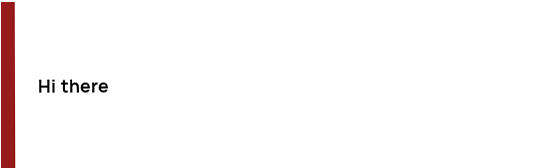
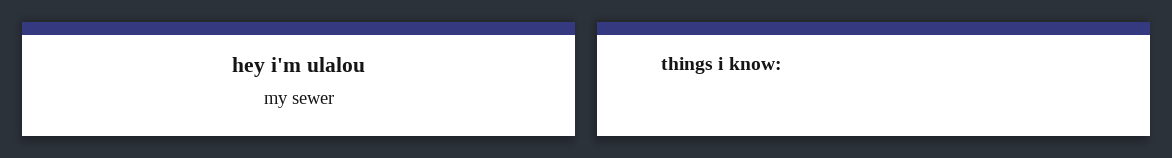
- Hi there
+ hey i'm ulalou
+ my sewer
+ things i know:

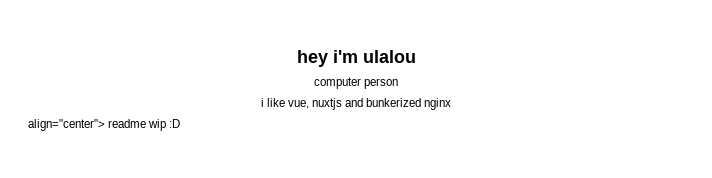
- my sewer
- things i know:
+ computer person
+ i like vue, nuxtjs and bunkerized nginx
+ align="center"> readme wip :D

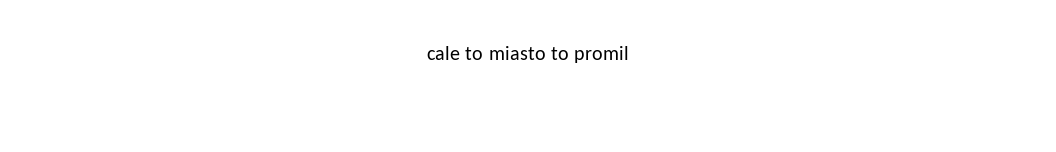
- hey i'm ulalou
- computer person
- i like vue, nuxtjs and bunkerized nginx
- align="center"> readme wip :D
+ cale to miasto to promil

